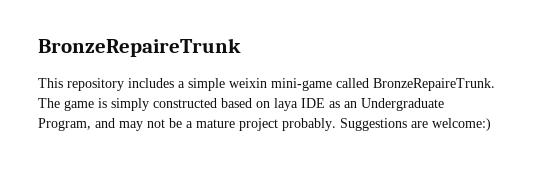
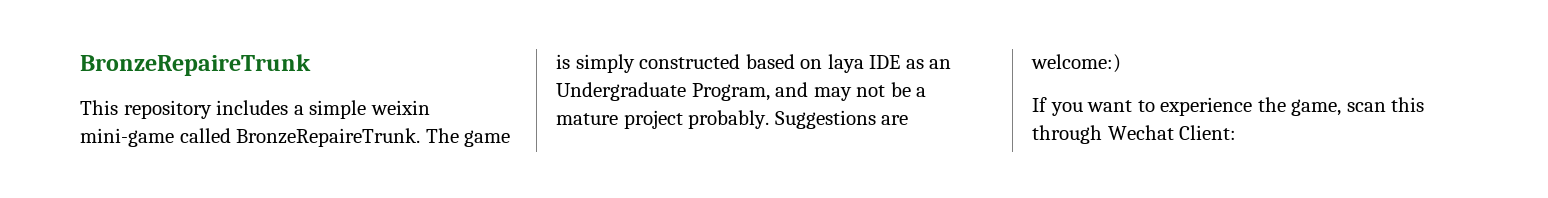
+ If you want to experience the game, scan this through Wechat Client:

